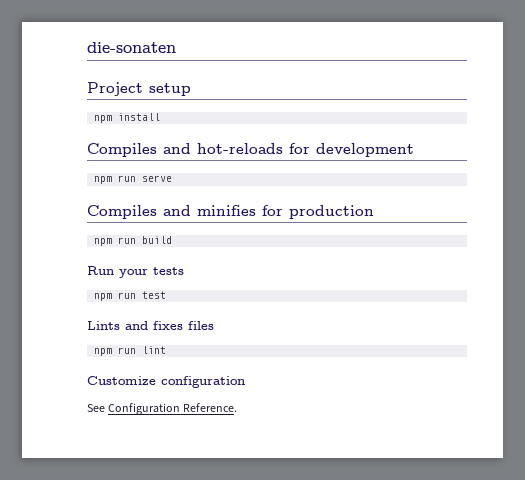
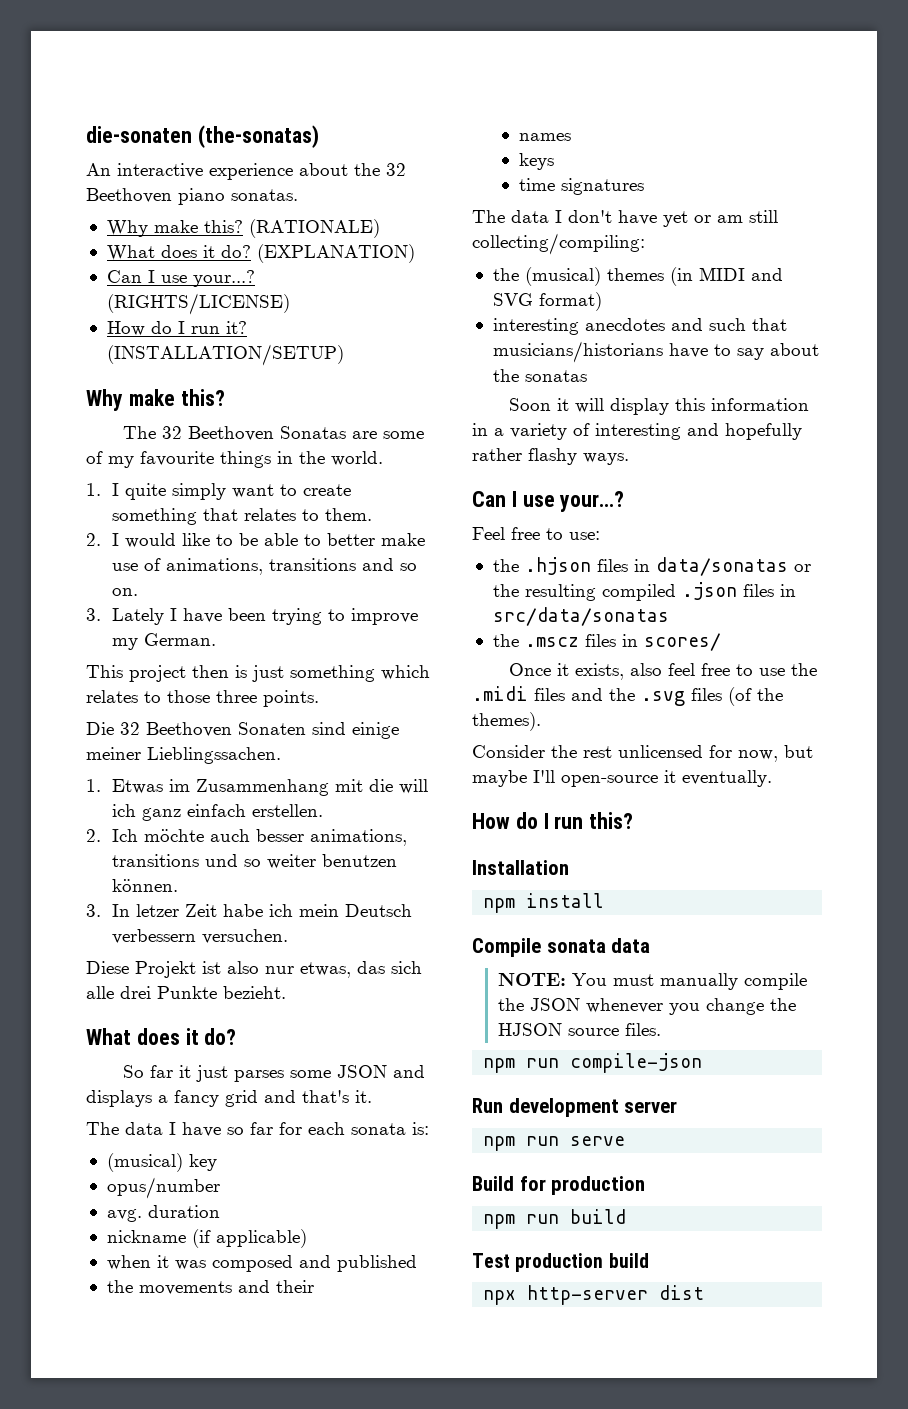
- die-sonaten
- Project setup
+ die-sonaten (the-sonatas)
+ An interactive experience about the 32 Beethoven piano sonatas.
+ Why make this? (RATIONALE)
+ What does it do? (EXPLANATION)
+ Can I use your...? (RIGHTS/LICENSE)
+ How do I run it? (INSTALLATION/SETUP)
+ Why make this?
+ The 32 Beethoven Sonatas are some of my favourite things in the world.
+ 1. I quite simply want to create something that relates to them.
+ 2. I would like to be able to better make use of animations, transitions and so on.
+ 3. Lately I have been trying to improve my German.
+ This project then is just something which relates to those three points.
+ Die 32 Beethoven Sonaten sind einige meiner Lieblingssachen.
+ 1. Etwas im Zusammenhang mit die will ich ganz einfach erstellen.
+ 2. Ich möchte auch besser animations, transitions und so weiter benutzen können.
+ 3. In letzer Zeit habe ich mein Deutsch verbessern versuchen.
+ Diese Projekt ist also nur etwas, das sich alle drei Punkte bezieht.
+ What does it do?
+ So far it just parses some JSON and displays a fancy grid and that's it.
+ The data I have so far for each sonata is:
+ (musical) key
+ opus/number
+ avg. duration
+ nickname (if applicable)
+ when it was composed and published
+ the movements and their
+ names
+ keys
+ time signatures
+ The data I don't have yet or am still collecting/compiling:
+ the (musical) themes (in MIDI and SVG format)
+ interesting anecdotes and such that musicians/historians have to say about the sonatas
+ Soon it will display this information in a variety of interesting and hopefully rather flashy ways.
+ Can I use your...?
+ Feel free to use:
+ the .hjson files in data/sonatas or the resulting compiled .json files in src/data/sonatas
+ the .mscz files in scores/
+ Once it exists, also feel free to use the .midi files and the .svg files (of the themes).
+ Consider the rest unlicensed for now, but maybe I'll open-source it eventually.
+ How do I run this?
+ Installation
  npm install
- Compiles and hot-reloads for development
+ Compile sonata data
+ NOTE: You must manually compile the JSON whenever you change the HJSON source files.
+ npm run compile-json
+ Run development server
- Compiles and minifies for production
+ Build for production
- Run your tests
- npm run test
- Lints and fixes files
- npm run lint
- Customize configuration
- See Configuration Reference.
+ Test production build
+ npx http-server dist

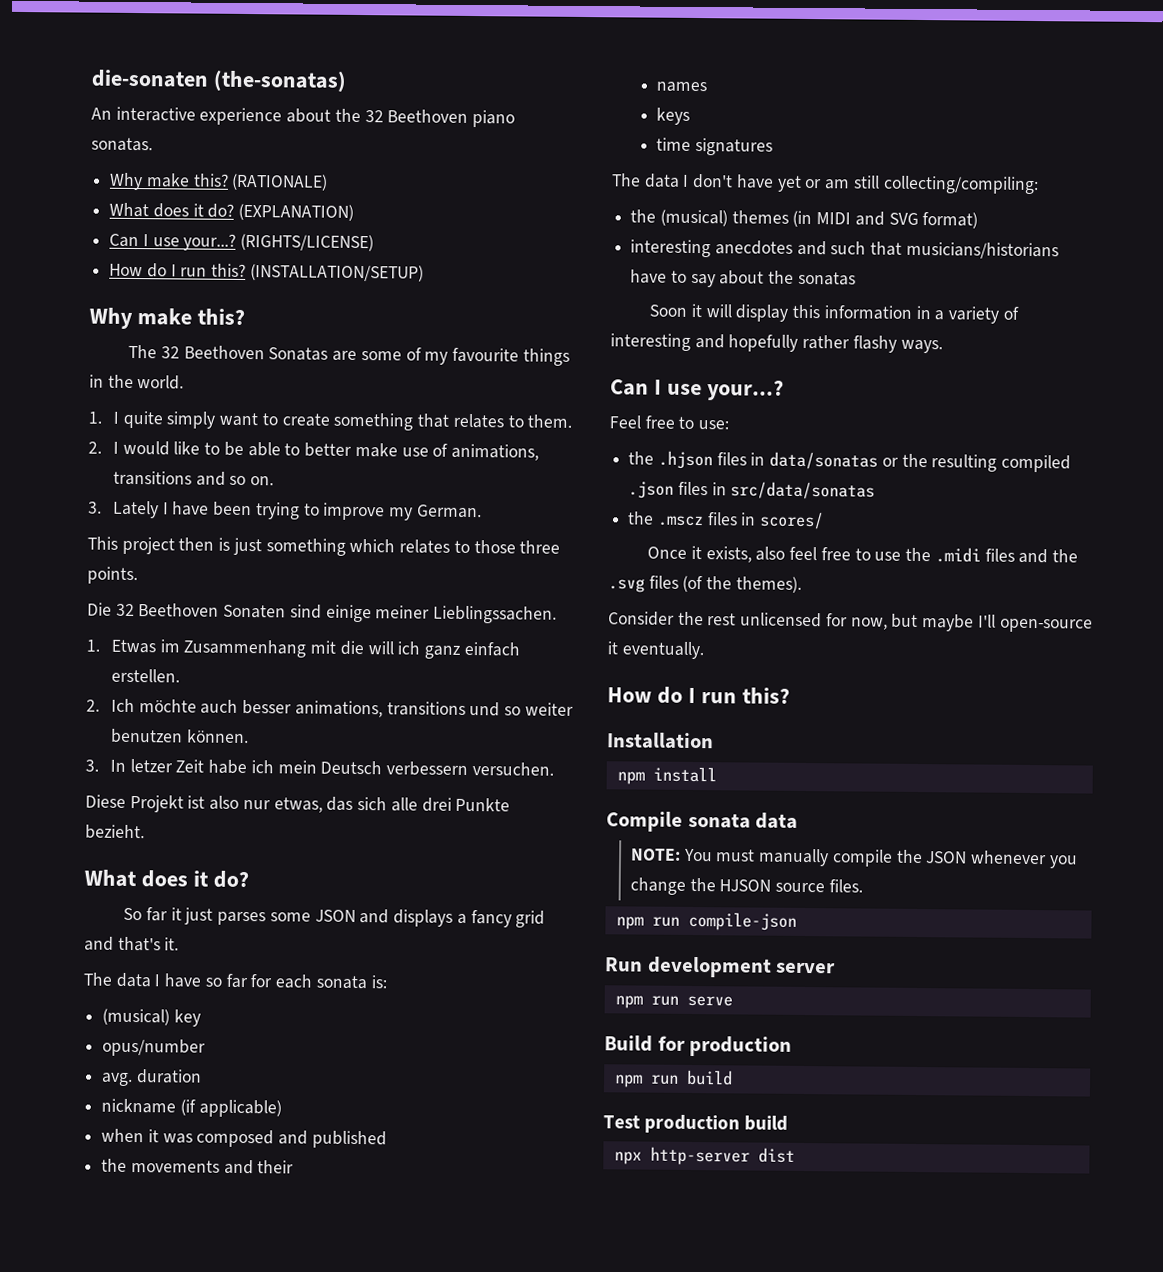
  (RIGHTS/LICENSE)
- How do I run it?
+ How do I run this?

